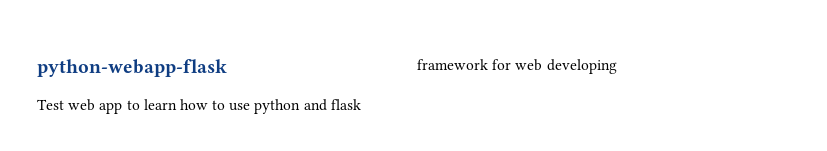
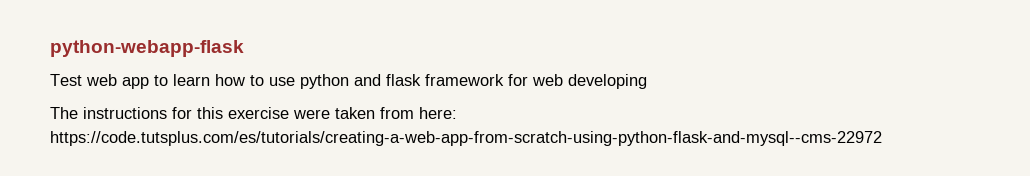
+ The instructions for this exercise were taken from here: https://code.tutsplus.com/es/tutorials/creating-a-web-app-from-scratch-using-python-flask-and-mysql--cms-22972

